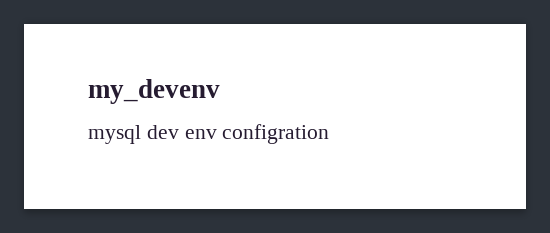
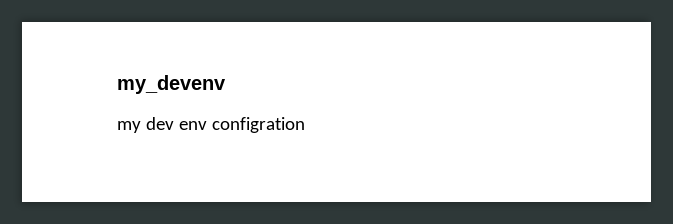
- mysql dev env configration
+ my dev env configration

